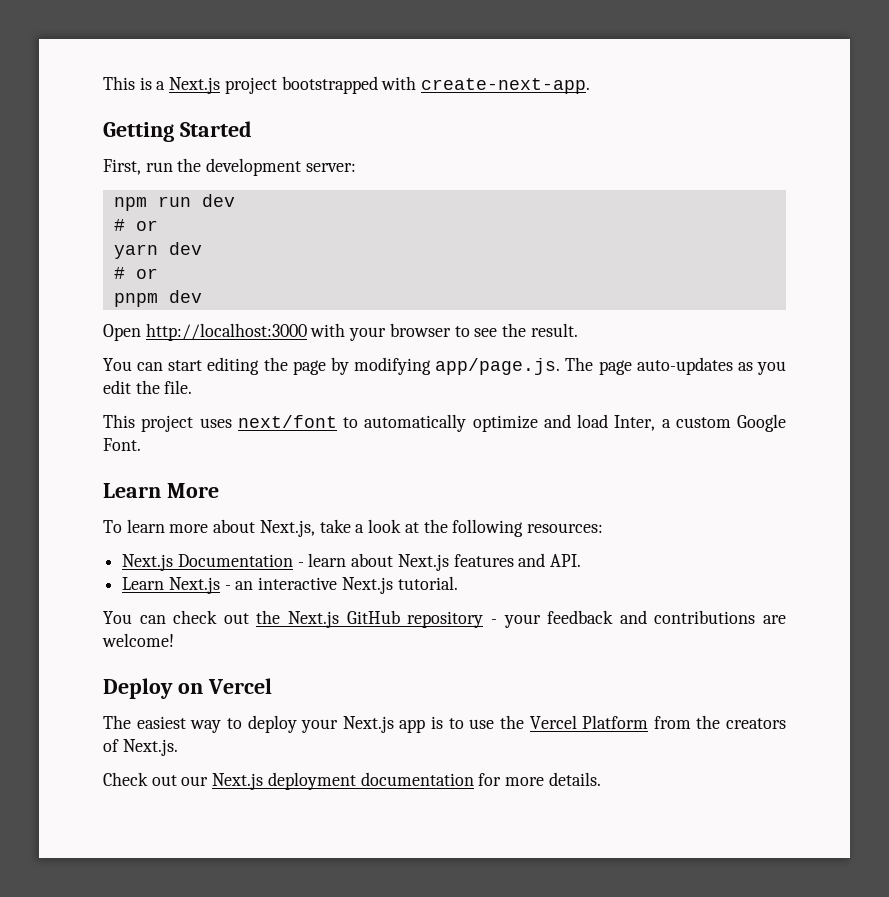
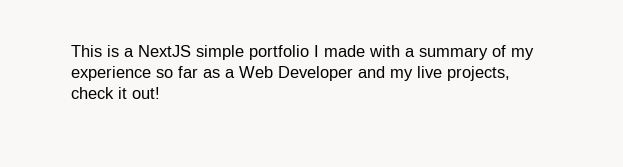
- This is a Next.js project bootstrapped with create-next-app.
- Getting Started
- First, run the development server:
- npm run dev
- # or
- yarn dev
- # or
- pnpm dev
- Open http://localhost:3000 with your browser to see the result.
- You can start editing the page by modifying app/page.js. The page auto-updates as you edit the file.
- This project uses next/font to automatically optimize and load Inter, a custom Google Font.
- Learn More
- To learn more about Next.js, take a look at the following resources:
- Next.js Documentation - learn about Next.js features and API.
- Learn Next.js - an interactive Next.js tutorial.
- You can check out the Next.js GitHub repository - your feedback and contributions are welcome!
- Deploy on Vercel
- The easiest way to deploy your Next.js app is to use the Vercel Platform from the creators of Next.js.
- Check out our Next.js deployment documentation for more details.
+ This is a NextJS simple portfolio I made with a summary of my experience so far as a Web Developer and my live projects, check it out!

